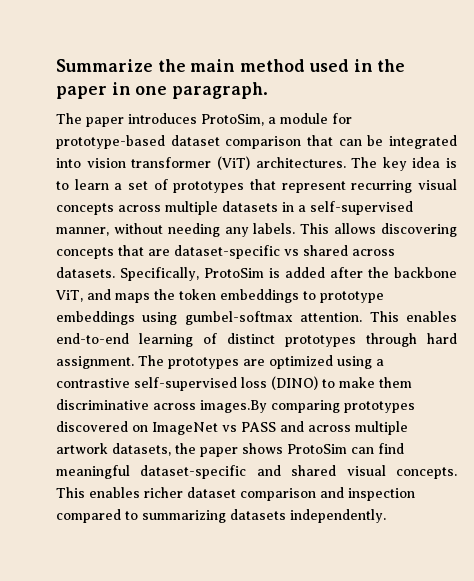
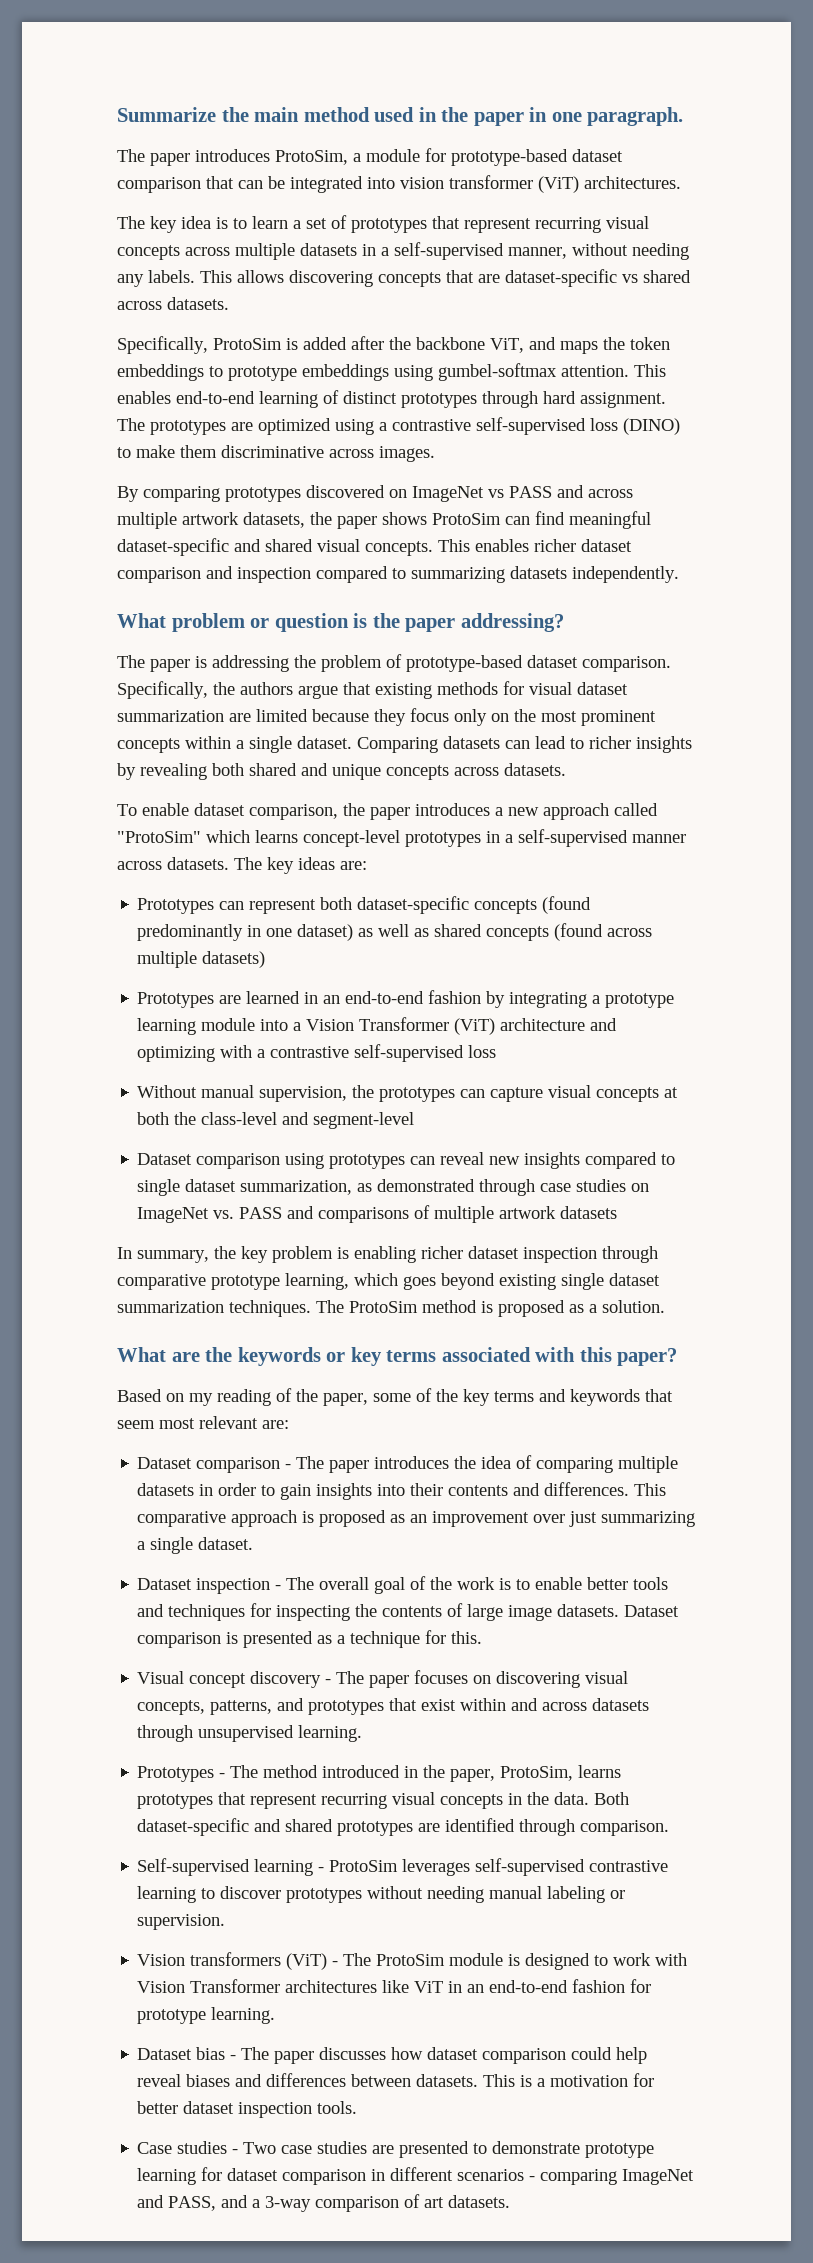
- The paper introduces ProtoSim, a module for prototype-based dataset comparison that can be integrated into vision transformer (ViT) architectures. The key idea is to learn a set of prototypes that represent recurring visual concepts across multiple datasets in a self-supervised manner, without needing any labels.
+ The paper introduces ProtoSim, a module for prototype-based dataset comparison that can be integrated into vision transformer (ViT) architectures.
+ The key idea is to learn a set of prototypes that represent recurring visual concepts across multiple datasets in a self-supervised manner, without needing any labels.
- This allows discovering concepts that are dataset-specific vs shared across datasets. Specifically, ProtoSim is added after the backbone ViT, and maps the token embeddings to prototype embeddings using gumbel-softmax attention.
+ This allows discovering concepts that are dataset-specific vs shared across datasets.
+ Specifically, ProtoSim is added after the backbone ViT, and maps the token embeddings to prototype embeddings using gumbel-softmax attention.
- The prototypes are optimized using a contrastive self-supervised loss (DINO) to make them discriminative across images.By comparing prototypes discovered on ImageNet vs PASS and across multiple artwork datasets, the paper shows ProtoSim can find meaningful dataset-specific and shared visual concepts.
+ The prototypes are optimized using a contrastive self-supervised loss (DINO) to make them discriminative across images.
+ By comparing prototypes discovered on ImageNet vs PASS and across multiple artwork datasets, the paper shows ProtoSim can find meaningful dataset-specific and shared visual concepts.
+ What problem or question is the paper addressing?
+ The paper is addressing the problem of prototype-based dataset comparison. Specifically, the authors argue that existing methods for visual dataset summarization are limited because they focus only on the most prominent concepts within a single dataset. Comparing datasets can lead to richer insights by revealing both shared and unique concepts across datasets.
+ To enable dataset comparison, the paper introduces a new approach called "ProtoSim" which learns concept-level prototypes in a self-supervised manner across datasets. The key ideas are:
+ Prototypes can represent both dataset-specific concepts (found predominantly in one dataset) as well as shared concepts (found across multiple datasets)
+ Prototypes are learned in an end-to-end fashion by integrating a prototype learning module into a Vision Transformer (ViT) architecture and optimizing with a contrastive self-supervised loss
+ Without manual supervision, the prototypes can capture visual concepts at both the class-level and segment-level
+ Dataset comparison using prototypes can reveal new insights compared to single dataset summarization, as demonstrated through case studies on ImageNet vs. PASS and comparisons of multiple artwork datasets
+ In summary, the key problem is enabling richer dataset inspection through comparative prototype learning, which goes beyond existing single dataset summarization techniques. The ProtoSim method is proposed as a solution.
+ What are the keywords or key terms associated with this paper?
+ Based on my reading of the paper, some of the key terms and keywords that seem most relevant are:
+ Dataset comparison - The paper introduces the idea of comparing multiple datasets in order to gain insights into their contents and differences. This comparative approach is proposed as an improvement over just summarizing a single dataset.
+ Dataset inspection - The overall goal of the work is to enable better tools and techniques for inspecting the contents of large image datasets. Dataset comparison is presented as a technique for this.
+ Visual concept discovery - The paper focuses on discovering visual concepts, patterns, and prototypes that exist within and across datasets through unsupervised learning.
+ Prototypes - The method introduced in the paper, ProtoSim, learns prototypes that represent recurring visual concepts in the data. Both dataset-specific and shared prototypes are identified through comparison.
+ Self-supervised learning - ProtoSim leverages self-supervised contrastive learning to discover prototypes without needing manual labeling or supervision.
+ Vision transformers (ViT) - The ProtoSim module is designed to work with Vision Transformer architectures like ViT in an end-to-end fashion for prototype learning.
+ Dataset bias - The paper discusses how dataset comparison could help reveal biases and differences between datasets. This is a motivation for better dataset inspection tools.
+ Case studies - Two case studies are presented to demonstrate prototype learning for dataset comparison in different scenarios - comparing ImageNet and PASS, and a 3-way comparison of art datasets.

